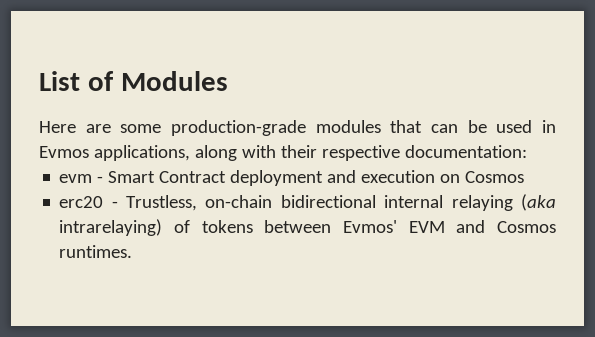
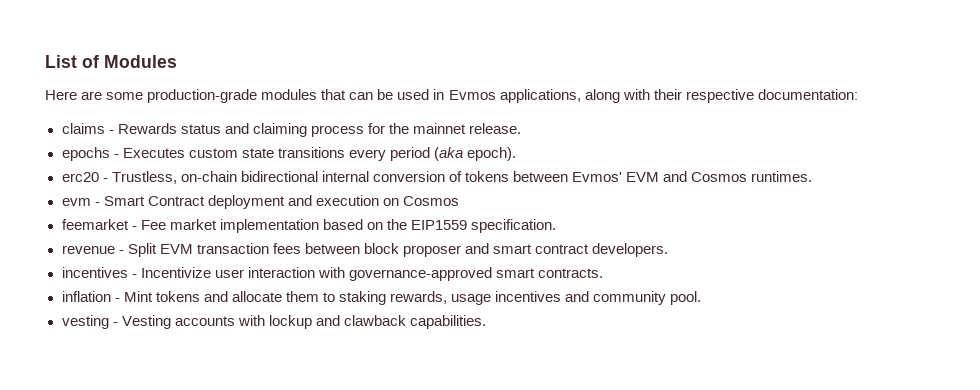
+ claims - Rewards status and claiming process for the mainnet release.
+ epochs - Executes custom state transitions every period (aka epoch).
+ erc20 - Trustless, on-chain bidirectional internal conversion of tokens between Evmos' EVM and Cosmos runtimes.
- erc20 - Trustless, on-chain bidirectional internal relaying (aka intrarelaying) of tokens between Evmos' EVM and Cosmos runtimes.
+ feemarket - Fee market implementation based on the EIP1559 specification.
+ revenue - Split EVM transaction fees between block proposer and smart contract developers.
+ incentives - Incentivize user interaction with governance-approved smart contracts.
+ inflation - Mint tokens and allocate them to staking rewards, usage incentives and community pool.
+ vesting - Vesting accounts with lockup and clawback capabilities.

